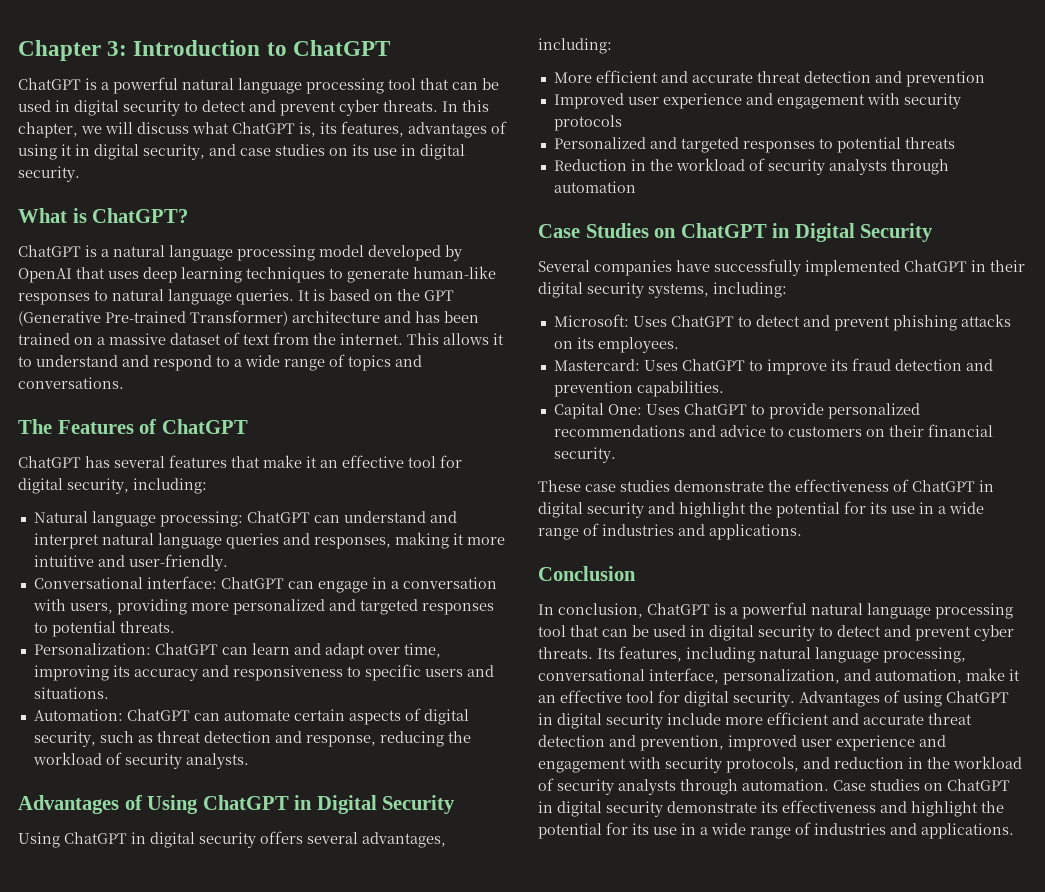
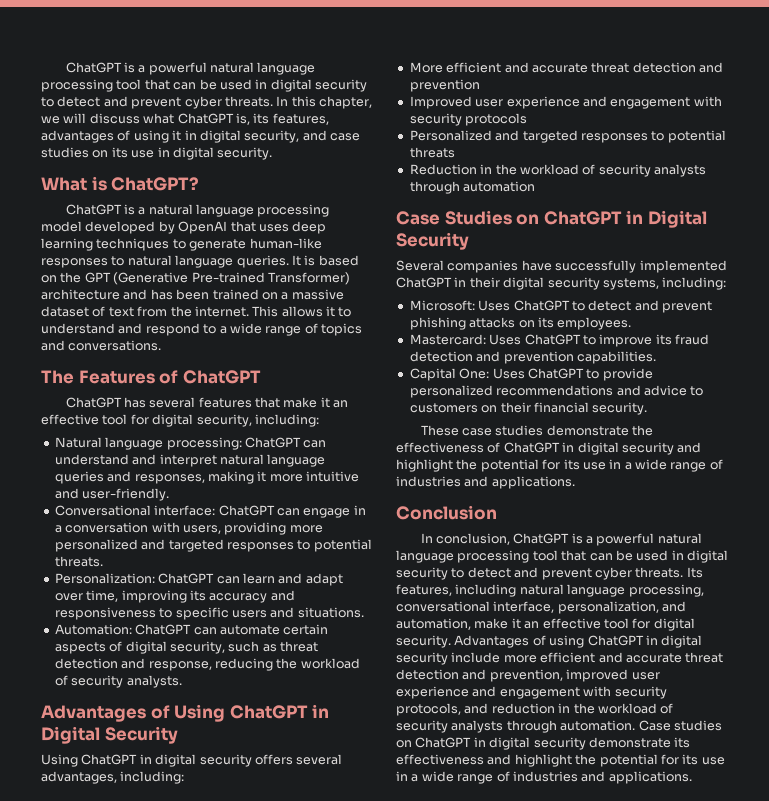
- Chapter 3: Introduction to ChatGPT

